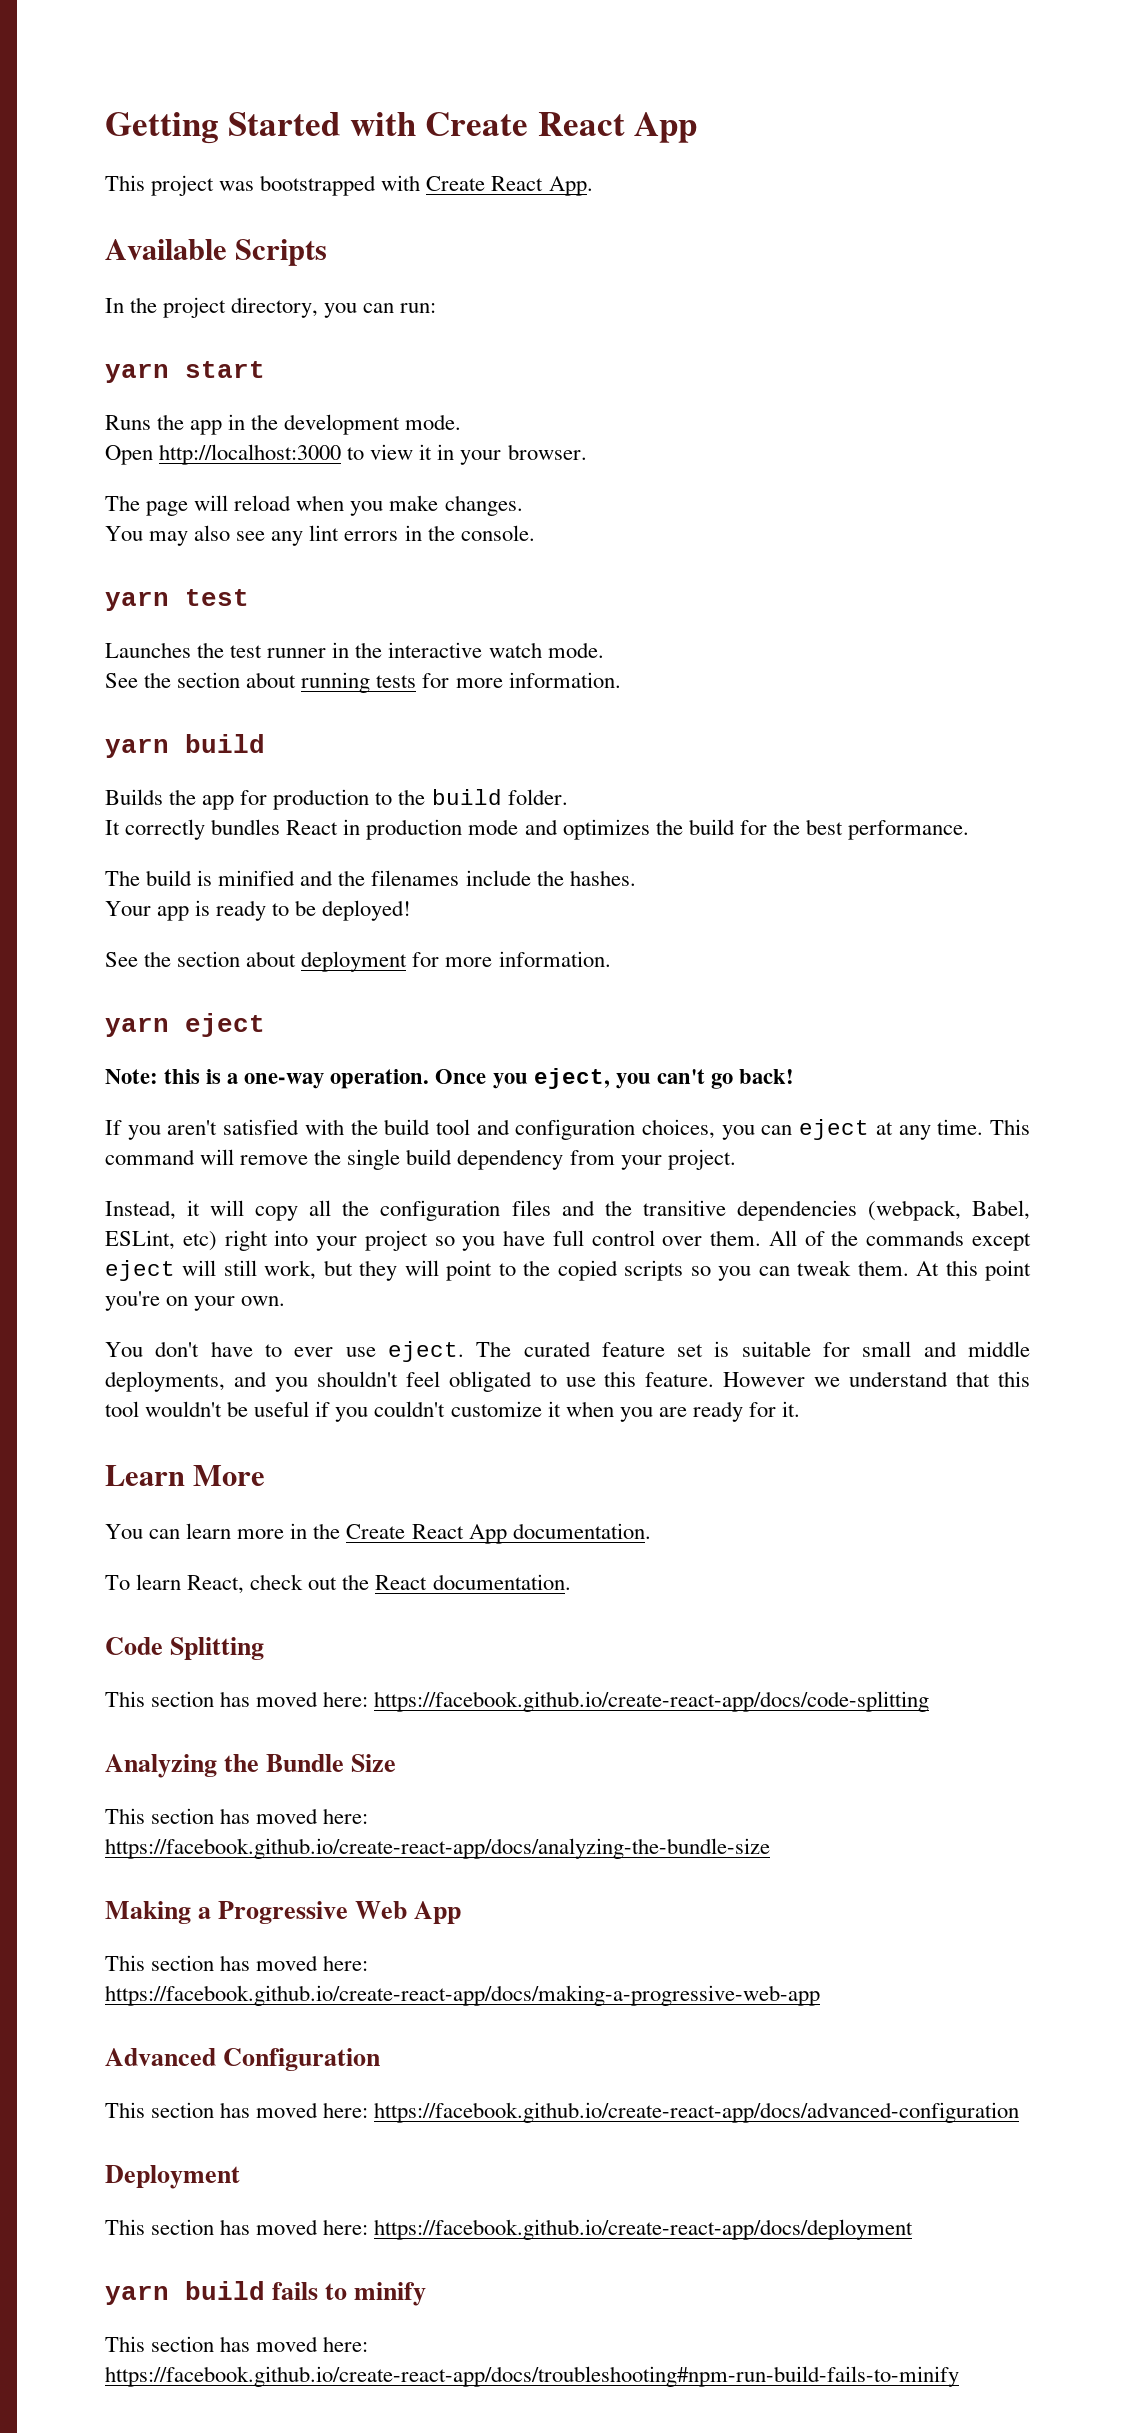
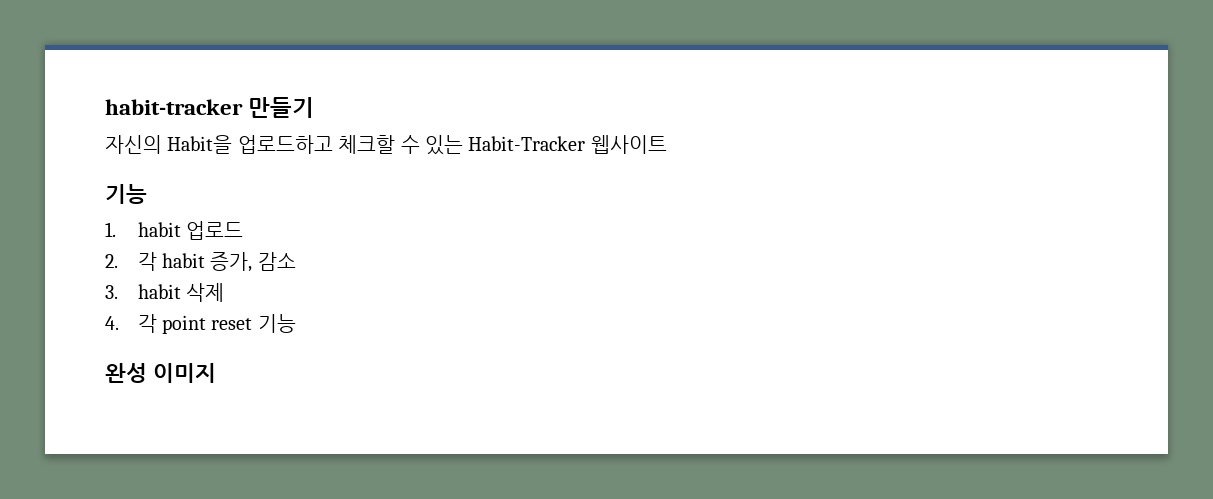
- Getting Started with Create React App
- This project was bootstrapped with Create React App.
- Available Scripts
- In the project directory, you can run:
- yarn start
- Runs the app in the development mode.
- Open http://localhost:3000 to view it in your browser.
- The page will reload when you make changes.
- You may also see any lint errors in the console.
- yarn test
- Launches the test runner in the interactive watch mode.
- See the section about running tests for more information.
- yarn build
- Builds the app for production to the build folder.
- It correctly bundles React in production mode and optimizes the build for the best performance.
- The build is minified and the filenames include the hashes.
- Your app is ready to be deployed!
- See the section about deployment for more information.
- yarn eject
- Note: this is a one-way operation. Once you eject, you can't go back!
- If you aren't satisfied with the build tool and configuration choices, you can eject at any time. This command will remove the single build dependency from your project.
- Instead, it will copy all the configuration files and the transitive dependencies (webpack, Babel, ESLint, etc) right into your project so you have full control over them. All of the commands except eject will still work, but they will point to the copied scripts so you can tweak them. At this point you're on your own.
- You don't have to ever use eject. The curated feature set is suitable for small and middle deployments, and you shouldn't feel obligated to use this feature. However we understand that this tool wouldn't be useful if you couldn't customize it when you are ready for it.
- Learn More
- You can learn more in the Create React App documentation.
- To learn React, check out the React documentation.
- Code Splitting
- This section has moved here: https://facebook.github.io/create-react-app/docs/code-splitting
- Analyzing the Bundle Size
- This section has moved here: https://facebook.github.io/create-react-app/docs/analyzing-the-bundle-size
- Making a Progressive Web App
- This section has moved here: https://facebook.github.io/create-react-app/docs/making-a-progressive-web-app
- Advanced Configuration
- This section has moved here: https://facebook.github.io/create-react-app/docs/advanced-configuration
- Deployment
- This section has moved here: https://facebook.github.io/create-react-app/docs/deployment
- yarn build fails to minify
- This section has moved here: https://facebook.github.io/create-react-app/docs/troubleshooting#npm-run-build-fails-to-minify
+ habit-tracker 만들기
+ 자신의 Habit을 업로드하고 체크할 수 있는 Habit-Tracker 웹사이트
+ 기능
+ 1. habit 업로드
+ 2. 각 habit 증가, 감소
+ 3. habit 삭제
+ 4. 각 point reset 기능
+ 완성 이미지

